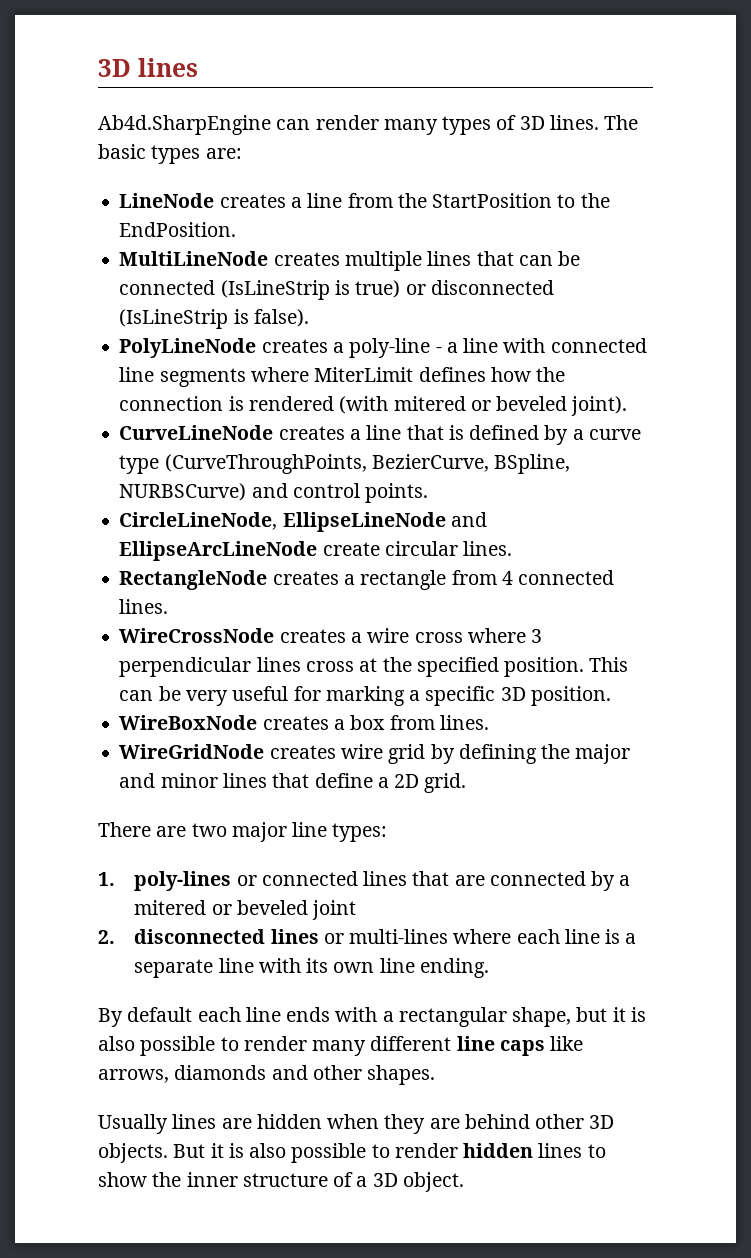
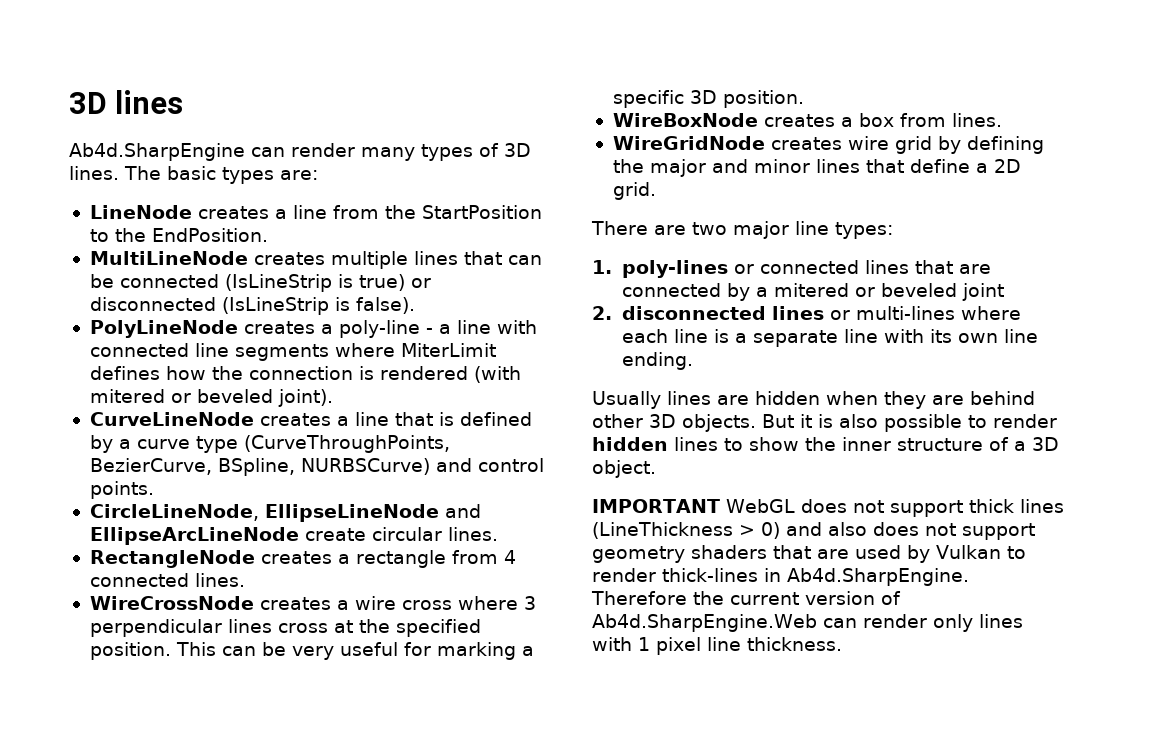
- By default each line ends with a rectangular shape, but it is also possible to render many different line caps like arrows, diamonds and other shapes.
+ IMPORTANT WebGL does not support thick lines (LineThickness > 0) and also does not support geometry shaders that are used by Vulkan to render thick-lines in Ab4d.SharpEngine. Therefore the current version of Ab4d.SharpEngine.Web can render only lines with 1 pixel line thickness.

